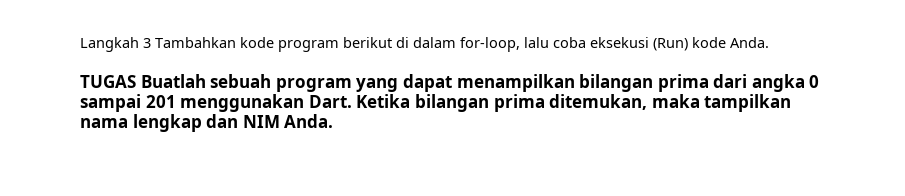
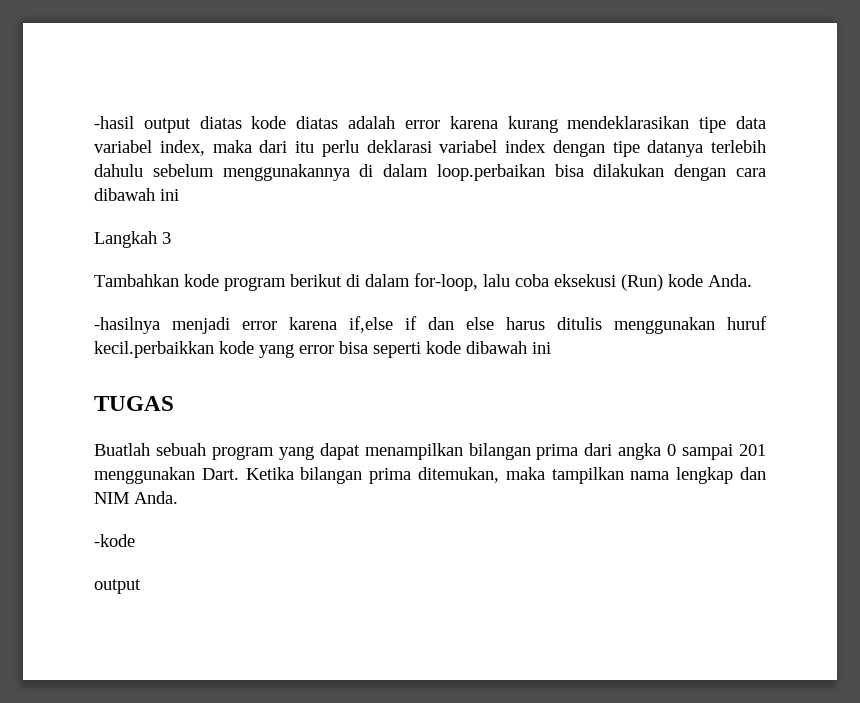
+ -hasil output diatas kode diatas adalah error karena kurang mendeklarasikan tipe data variabel index, maka dari itu perlu deklarasi variabel index dengan tipe datanya terlebih dahulu sebelum menggunakannya di dalam loop.perbaikan bisa dilakukan dengan cara dibawah ini
- Langkah 3 Tambahkan kode program berikut di dalam for-loop, lalu coba eksekusi (Run) kode Anda.
+ Langkah 3
+ Tambahkan kode program berikut di dalam for-loop, lalu coba eksekusi (Run) kode Anda.
+ -hasilnya menjadi error karena if,else if dan else harus ditulis menggunakan huruf kecil.perbaikkan kode yang error bisa seperti kode dibawah ini
- TUGAS Buatlah sebuah program yang dapat menampilkan bilangan prima dari angka 0 sampai 201 menggunakan Dart.
+ TUGAS
+ Buatlah sebuah program yang dapat menampilkan bilangan prima dari angka 0 sampai 201 menggunakan Dart.
+ -kode
+ output

